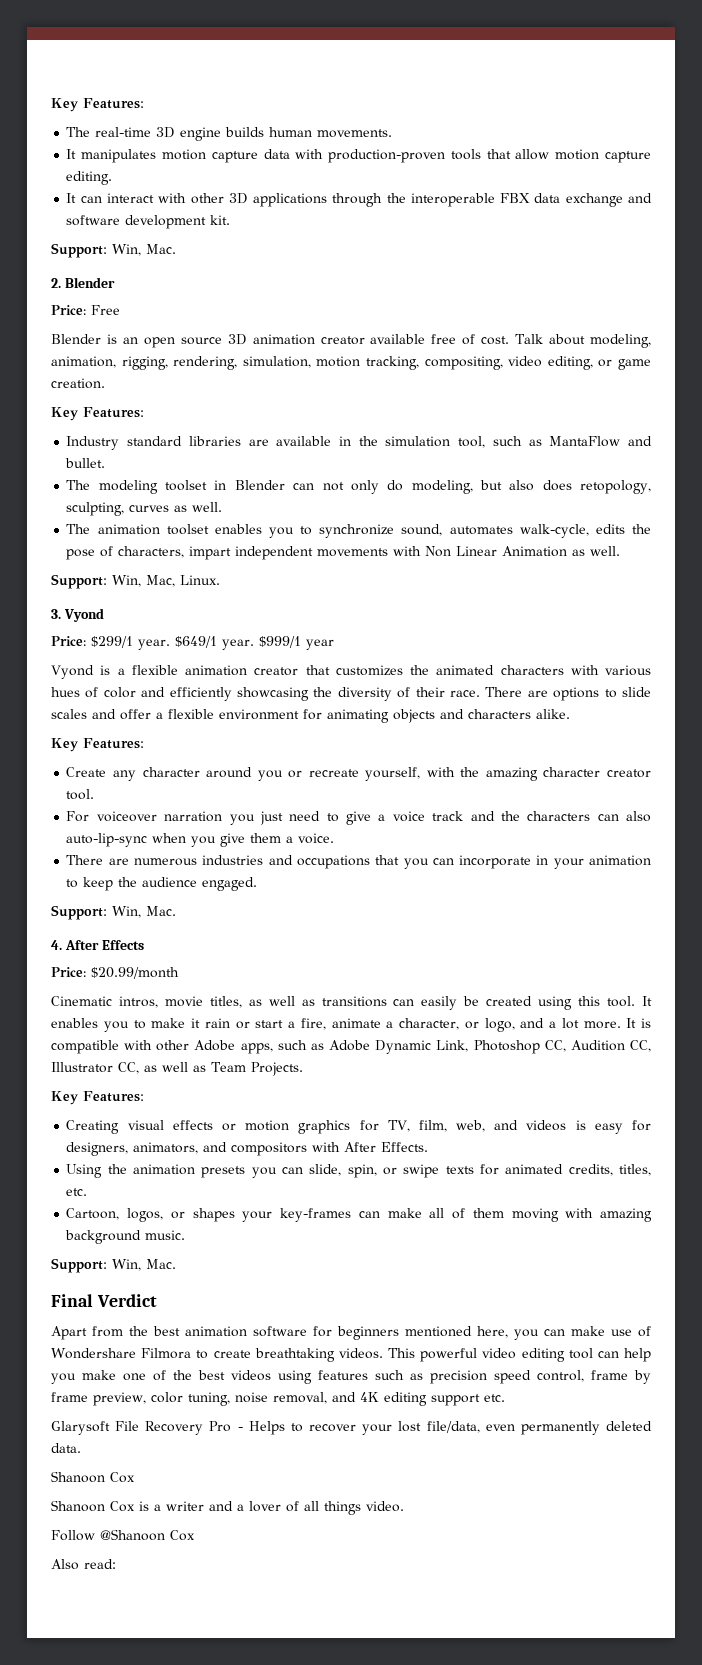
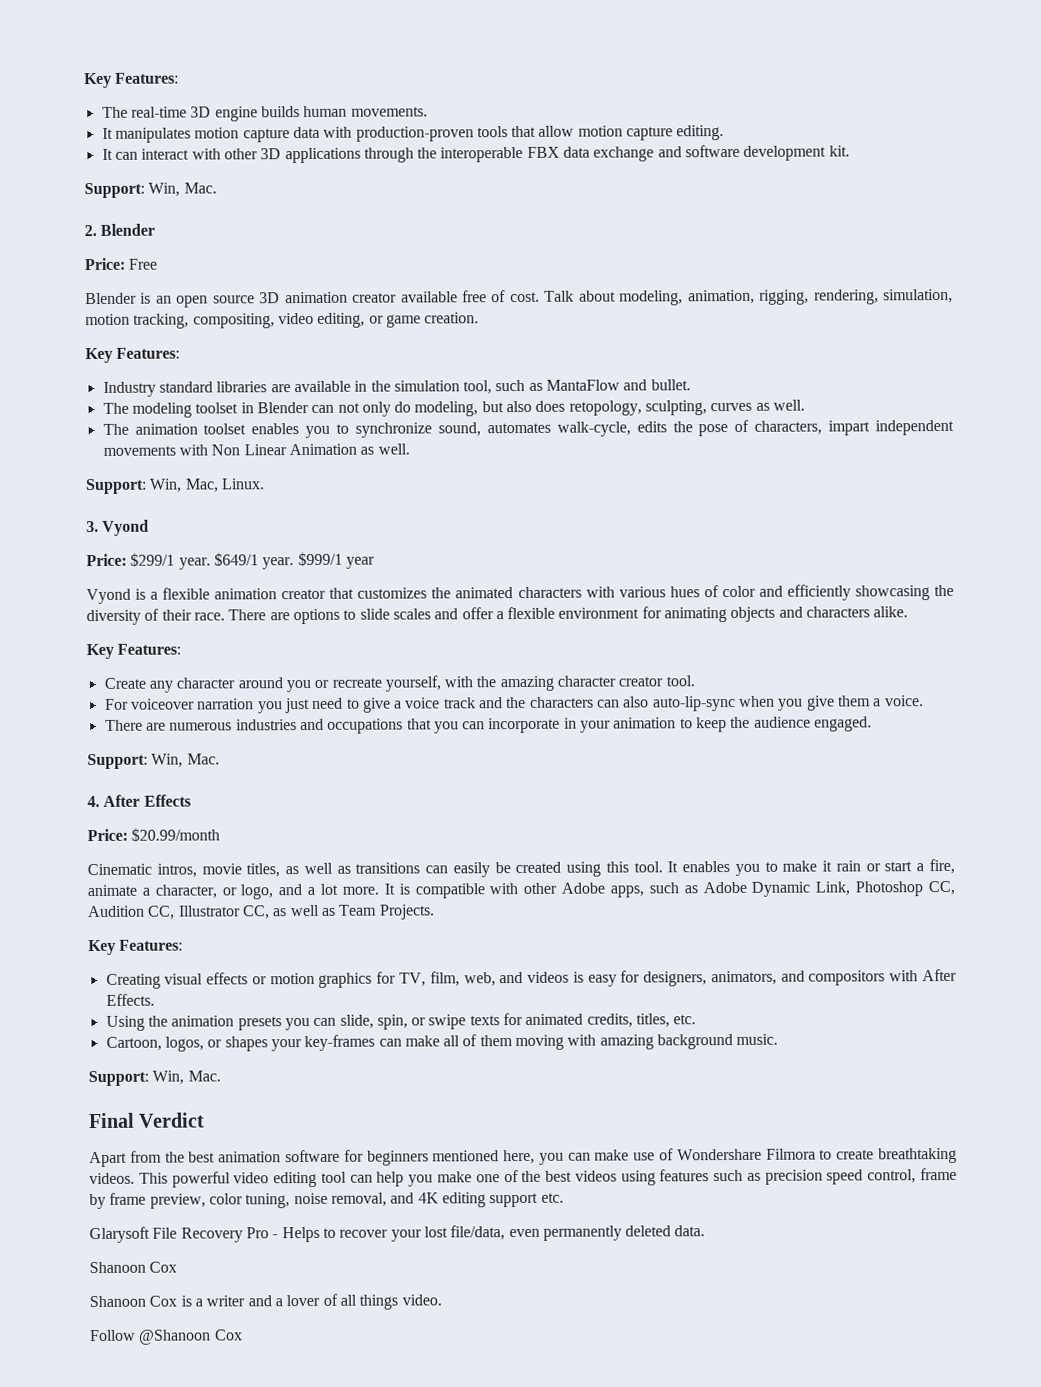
- Also read:

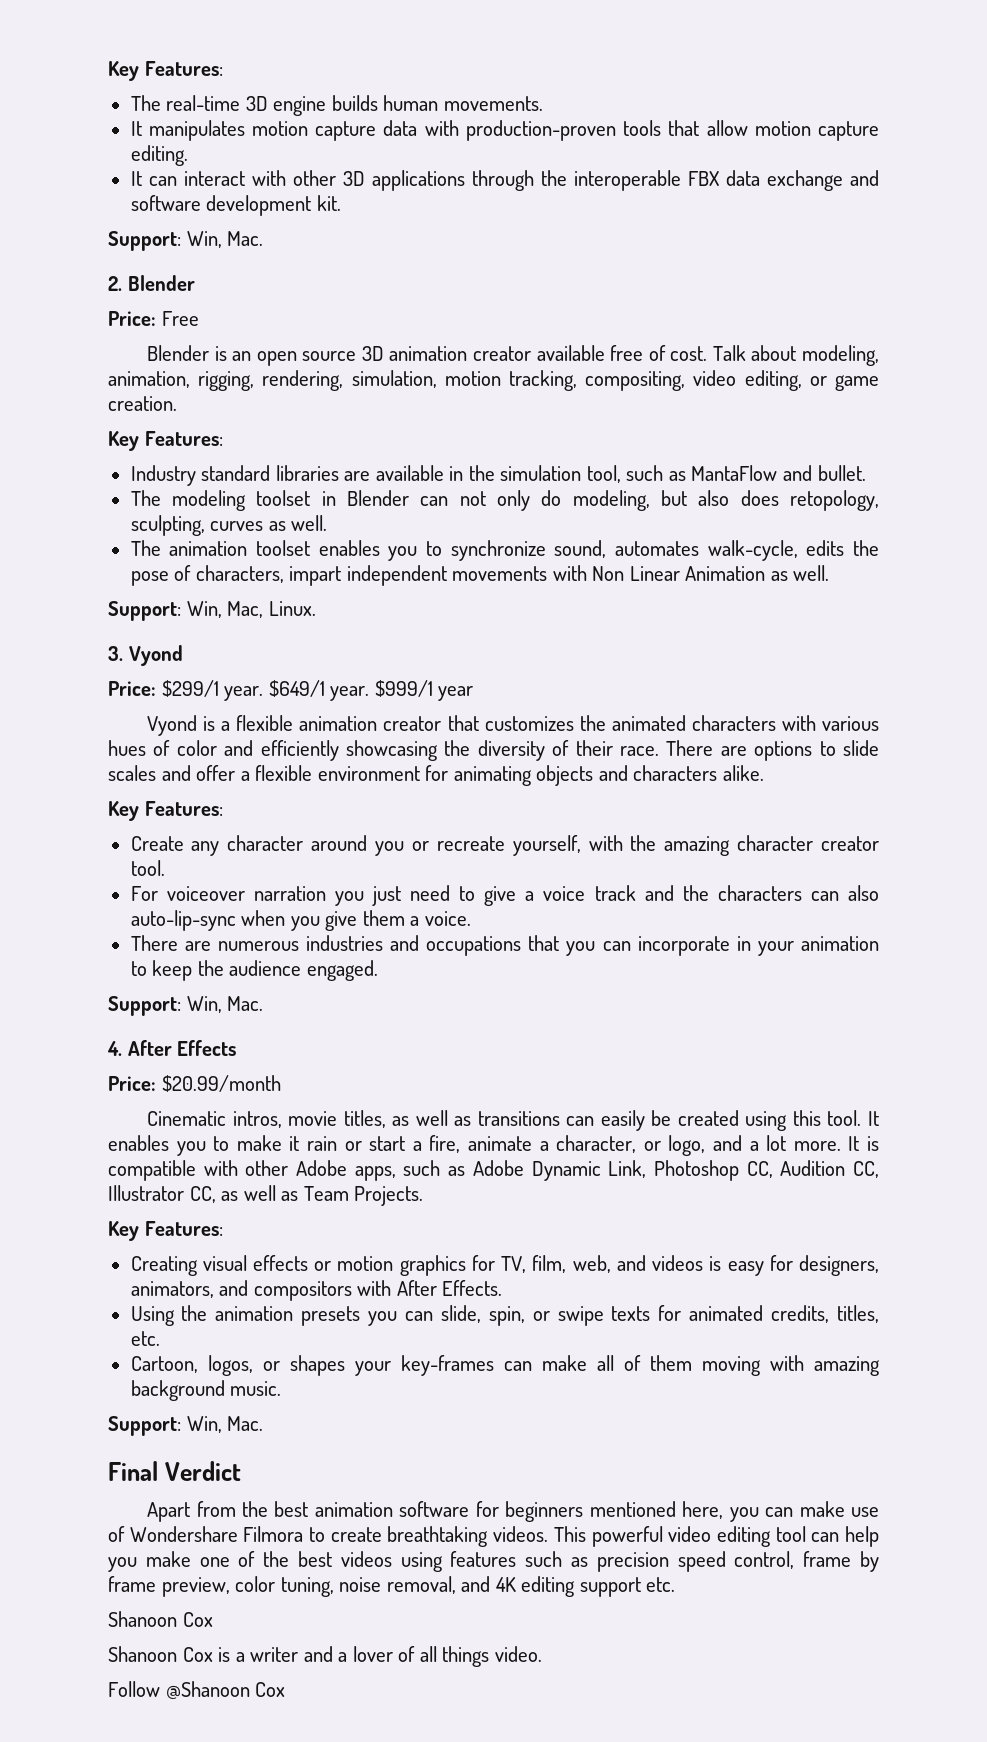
- Glarysoft File Recovery Pro - Helps to recover your lost file/data, even permanently deleted data.

